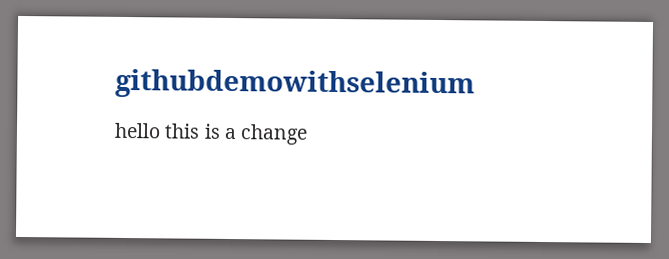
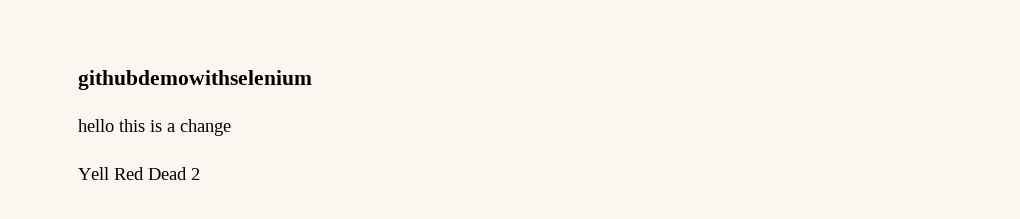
+ Yell Red Dead 2

